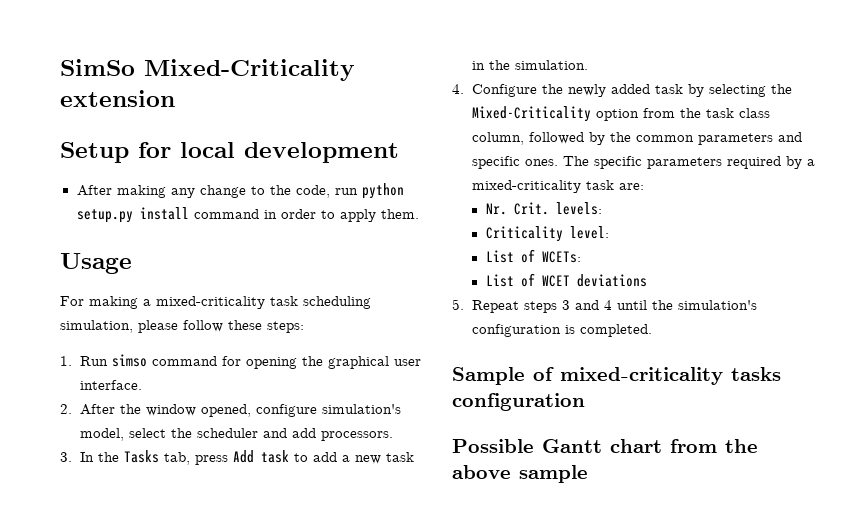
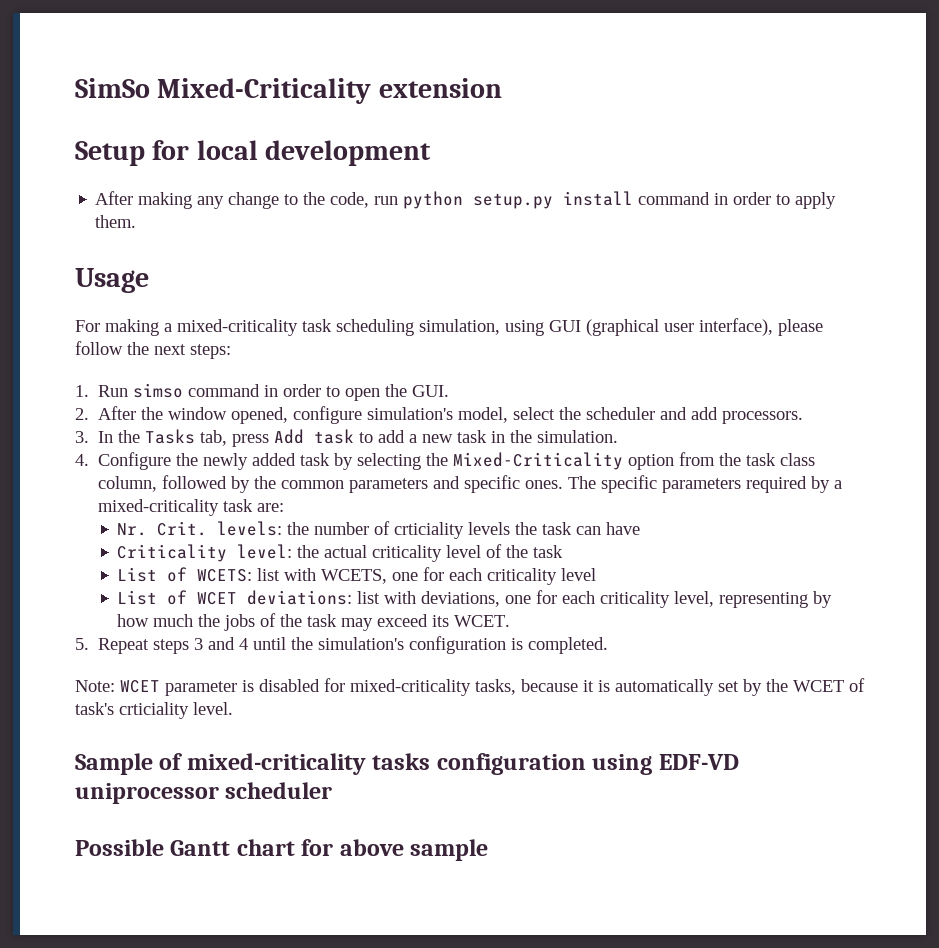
- For making a mixed-criticality task scheduling simulation, please follow these steps:
+ For making a mixed-criticality task scheduling simulation, using GUI (graphical user interface), please follow the next steps:
- 1. Run simso command for opening the graphical user interface.
+ 1. Run simso command in order to open the GUI.
- Nr. Crit. levels:
- Criticality level:
- List of WCETs:
- List of WCET deviations
+ Nr. Crit. levels: the number of crticiality levels the task can have
+ Criticality level: the actual criticality level of the task
+ List of WCETS: list with WCETS, one for each criticality level
+ List of WCET deviations: list with deviations, one for each criticality level, representing by how much the jobs of the task may exceed its WCET.
+ Note: WCET parameter is disabled for mixed-criticality tasks, because it is automatically set by the WCET of task's crticiality level.
- Sample of mixed-criticality tasks configuration
+ Sample of mixed-criticality tasks configuration using EDF-VD uniprocessor scheduler
- Possible Gantt chart from the above sample
+ Possible Gantt chart for above sample

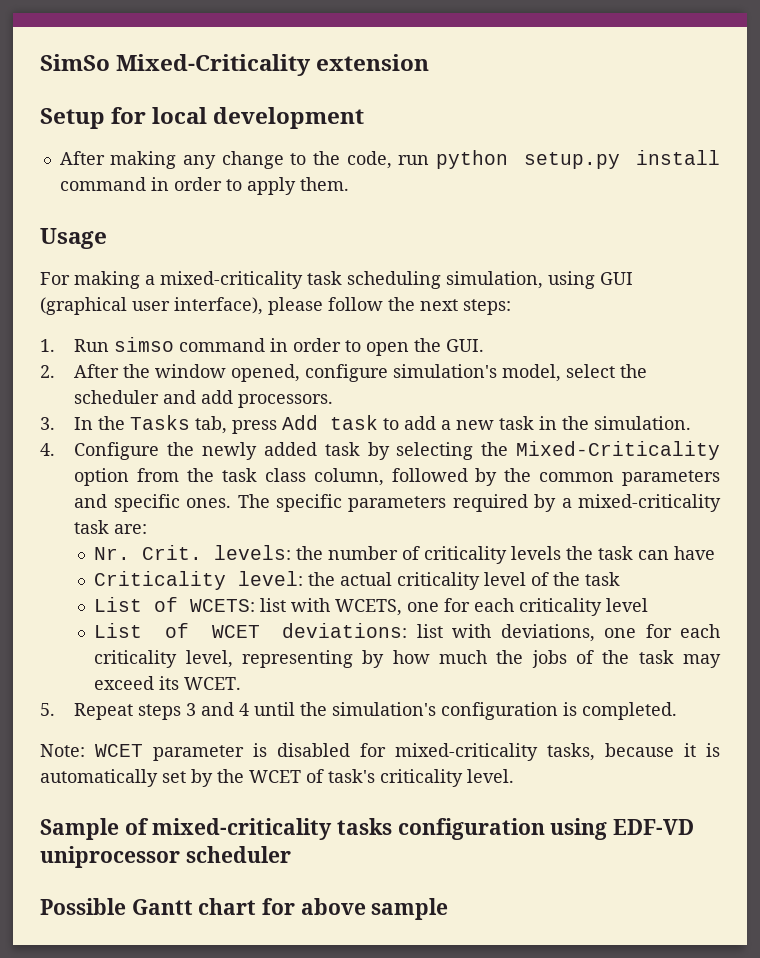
- Nr. Crit. levels: the number of crticiality levels the task can have
+ Nr. Crit. levels: the number of criticality levels the task can have
- Note: WCET parameter is disabled for mixed-criticality tasks, because it is automatically set by the WCET of task's crticiality level.
+ Note: WCET parameter is disabled for mixed-criticality tasks, because it is automatically set by the WCET of task's criticality level.

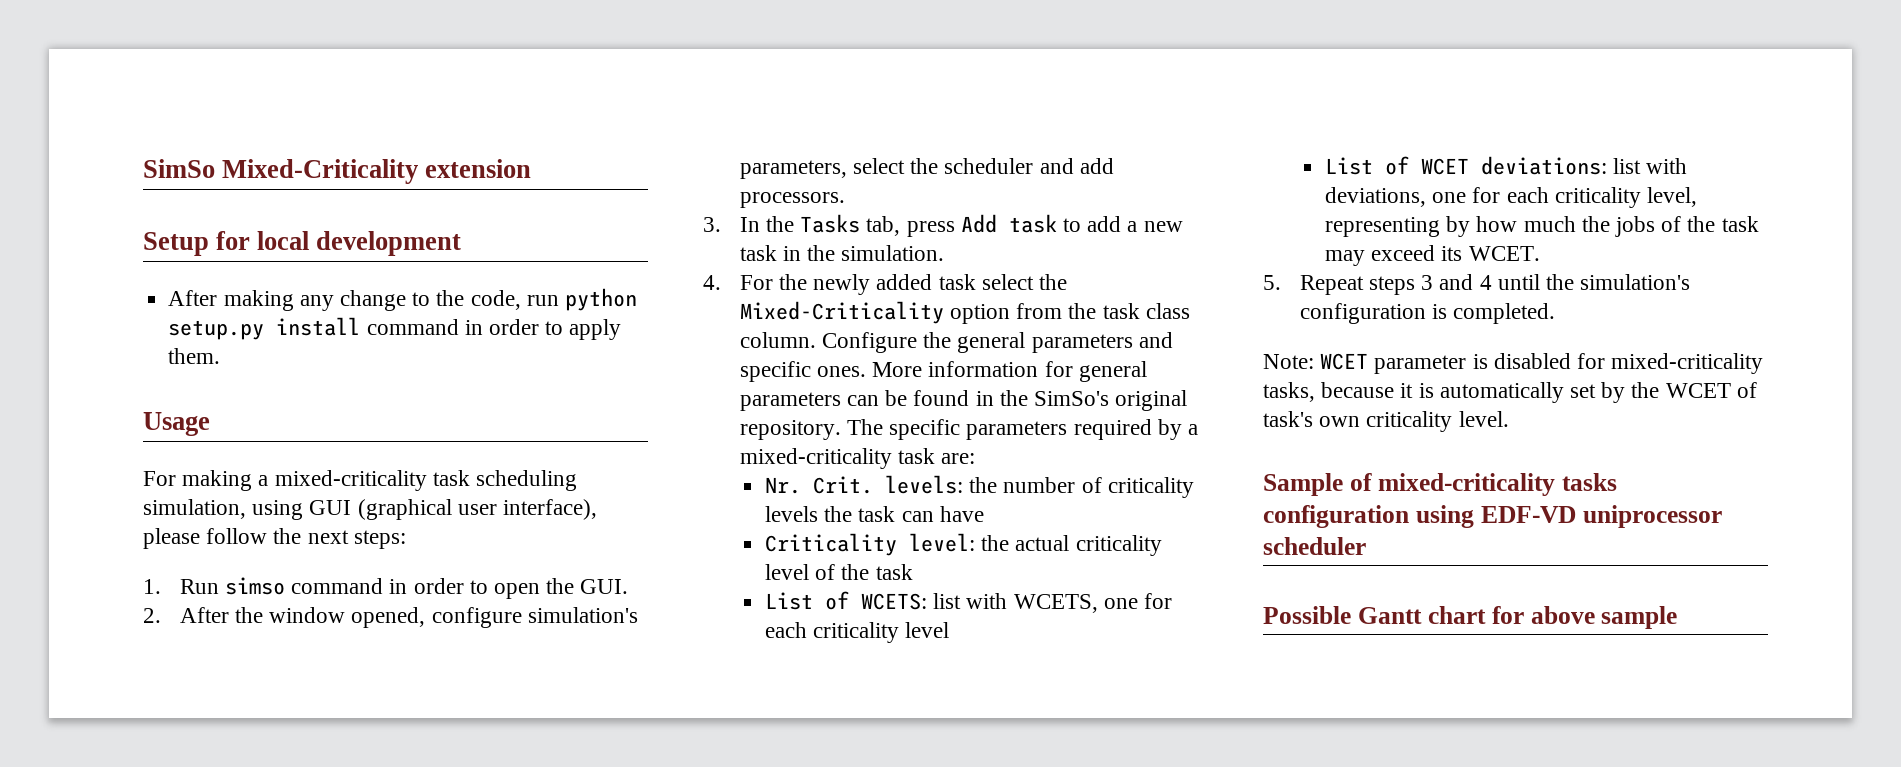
- 2. After the window opened, configure simulation's model, select the scheduler and add processors.
+ 2. After the window opened, configure simulation's parameters, select the scheduler and add processors.
- 4. Configure the newly added task by selecting the Mixed-Criticality option from the task class column, followed by the common parameters and specific ones.
+ 4. For the newly added task select the Mixed-Criticality option from the task class column. Configure the general parameters and specific ones. More information for general parameters can be found in the SimSo's original repository.
- Note: WCET parameter is disabled for mixed-criticality tasks, because it is automatically set by the WCET of task's criticality level.
+ Note: WCET parameter is disabled for mixed-criticality tasks, because it is automatically set by the WCET of task's own criticality level.

